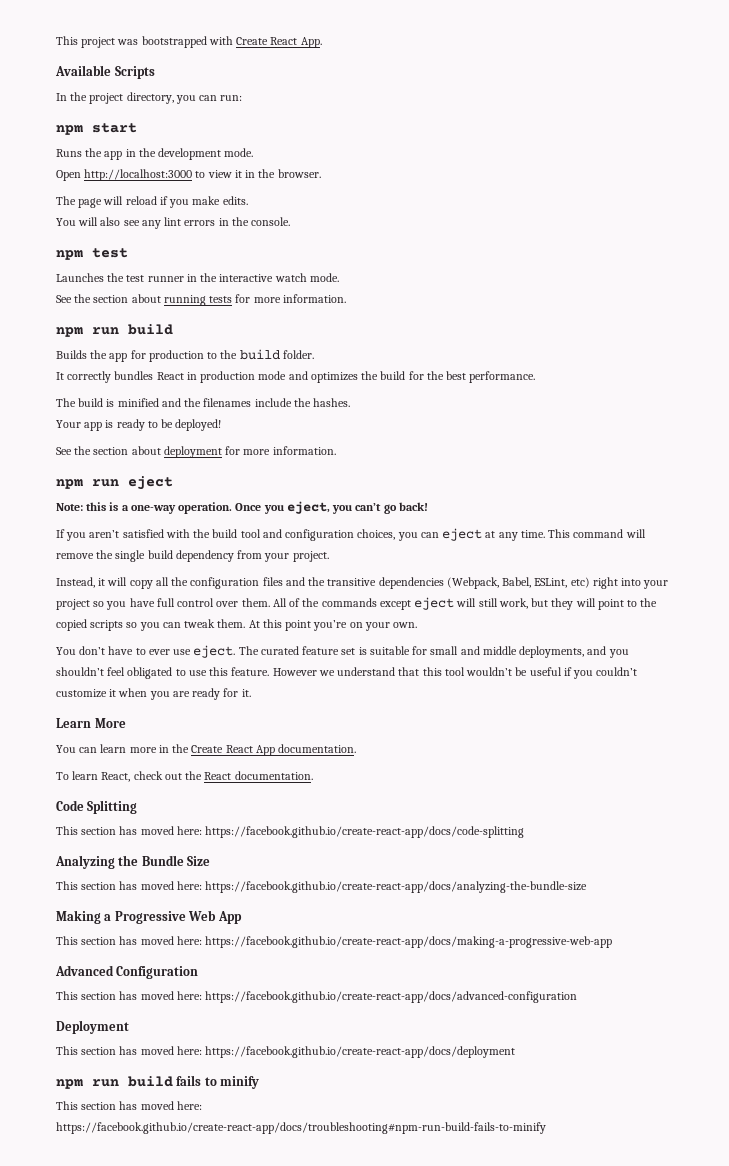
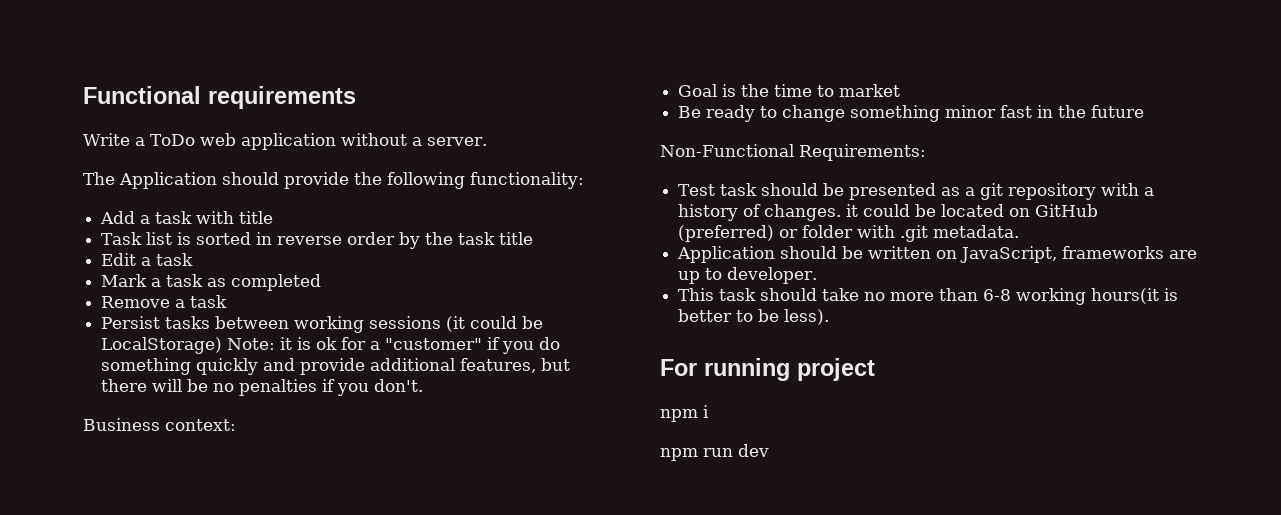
- This project was bootstrapped with Create React App.
- Available Scripts
- In the project directory, you can run:
- npm start
- Runs the app in the development mode.
- Open http://localhost:3000 to view it in the browser.
- The page will reload if you make edits.
- You will also see any lint errors in the console.
- npm test
- Launches the test runner in the interactive watch mode.
- See the section about running tests for more information.
- npm run build
- Builds the app for production to the build folder.
- It correctly bundles React in production mode and optimizes the build for the best performance.
- The build is minified and the filenames include the hashes.
- Your app is ready to be deployed!
- See the section about deployment for more information.
- npm run eject
- Note: this is a one-way operation. Once you eject, you can’t go back!
- If you aren’t satisfied with the build tool and configuration choices, you can eject at any time. This command will remove the single build dependency from your project.
- Instead, it will copy all the configuration files and the transitive dependencies (Webpack, Babel, ESLint, etc) right into your project so you have full control over them. All of the commands except eject will still work, but they will point to the copied scripts so you can tweak them. At this point you’re on your own.
- You don’t have to ever use eject. The curated feature set is suitable for small and middle deployments, and you shouldn’t feel obligated to use this feature. However we understand that this tool wouldn’t be useful if you couldn’t customize it when you are ready for it.
- Learn More
- You can learn more in the Create React App documentation.
- To learn React, check out the React documentation.
- Code Splitting
- This section has moved here: https://facebook.github.io/create-react-app/docs/code-splitting
- Analyzing the Bundle Size
- This section has moved here: https://facebook.github.io/create-react-app/docs/analyzing-the-bundle-size
- Making a Progressive Web App
- This section has moved here: https://facebook.github.io/create-react-app/docs/making-a-progressive-web-app
- Advanced Configuration
- This section has moved here: https://facebook.github.io/create-react-app/docs/advanced-configuration
- Deployment
- This section has moved here: https://facebook.github.io/create-react-app/docs/deployment
- npm run build fails to minify
- This section has moved here: https://facebook.github.io/create-react-app/docs/troubleshooting#npm-run-build-fails-to-minify
+ Functional requirements
+ Write a ToDo web application without a server.
+ The Application should provide the following functionality:
+ Add a task with title
+ Task list is sorted in reverse order by the task title
+ Edit a task
+ Mark a task as completed
+ Remove a task
+ Persist tasks between working sessions (it could be LocalStorage) Note: it is ok for a "customer" if you do something quickly and provide additional features, but there will be no penalties if you don't.
+ Business context:
+ Goal is the time to market
+ Be ready to change something minor fast in the future
+ Non-Functional Requirements:
+ Test task should be presented as a git repository with a history of changes. it could be located on GitHub (preferred) or folder with .git metadata.
+ Application should be written on JavaScript, frameworks are up to developer.
+ This task should take no more than 6-8 working hours(it is better to be less).
+ For running project
+ npm i
+ npm run dev

